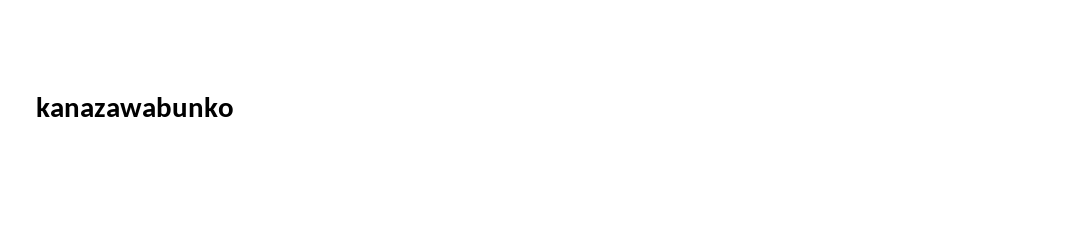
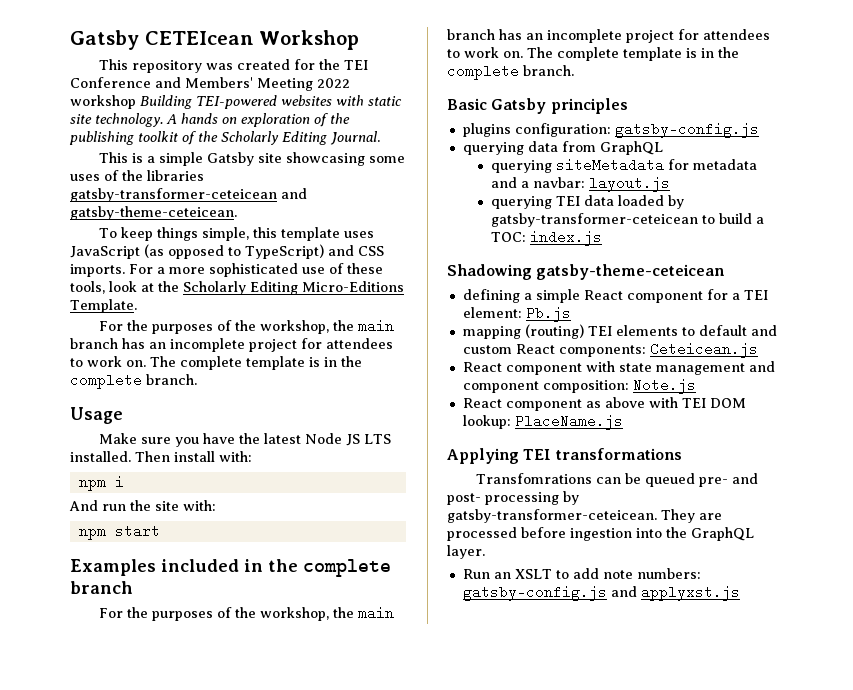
- kanazawabunko
+ Gatsby CETEIcean Workshop
+ This repository was created for the TEI Conference and Members' Meeting 2022 workshop Building TEI-powered websites with static site technology. A hands on exploration of the publishing toolkit of the Scholarly Editing Journal.
+ This is a simple Gatsby site showcasing some uses of the libraries gatsby-transformer-ceteicean and gatsby-theme-ceteicean.
+ To keep things simple, this template uses JavaScript (as opposed to TypeScript) and CSS imports. For a more sophisticated use of these tools, look at the Scholarly Editing Micro-Editions Template.
+ For the purposes of the workshop, the main branch has an incomplete project for attendees to work on. The complete template is in the complete branch.
+ Usage
+ Make sure you have the latest Node JS LTS installed. Then install with:
+ npm i
+ And run the site with:
+ npm start
+ Examples included in the complete branch
+ For the purposes of the workshop, the main branch has an incomplete project for attendees to work on. The complete template is in the complete branch.
+ Basic Gatsby principles
+ plugins configuration: gatsby-config.js
+ querying data from GraphQL
+ querying siteMetadata for metadata and a navbar: layout.js
+ querying TEI data loaded by gatsby-transformer-ceteicean to build a TOC: index.js
+ Shadowing gatsby-theme-ceteicean
+ defining a simple React component for a TEI element: Pb.js
+ mapping (routing) TEI elements to default and custom React components: Ceteicean.js
+ React component with state management and component composition: Note.js
+ React component as above with TEI DOM lookup: PlaceName.js
+ Applying TEI transformations
+ Transfomrations can be queued pre- and post- processing by gatsby-transformer-ceteicean. They are processed before ingestion into the GraphQL layer.
+ Run an XSLT to add note numbers: gatsby-config.js and applyxst.js

